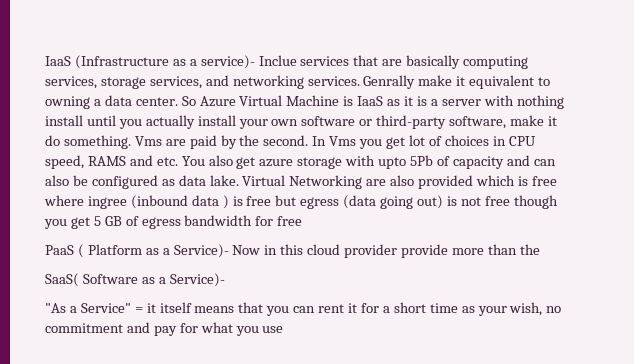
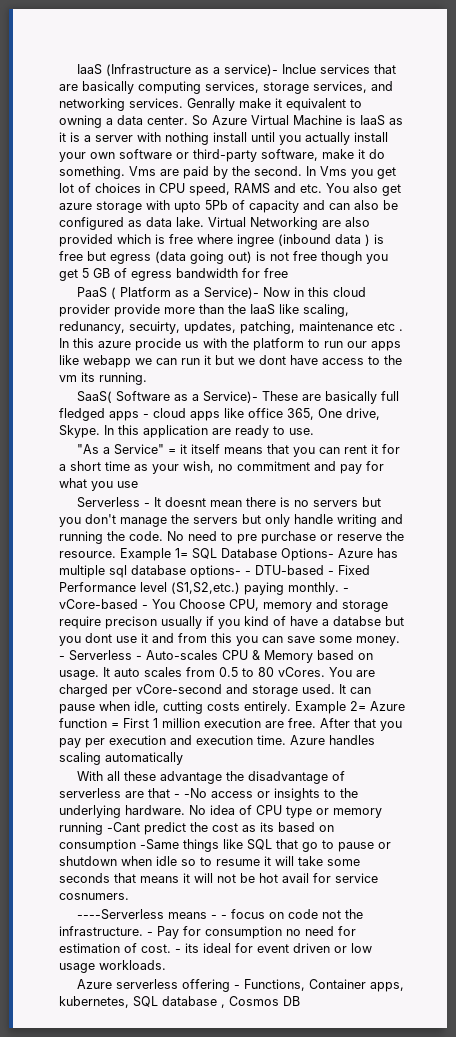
- PaaS ( Platform as a Service)- Now in this cloud provider provide more than the
+ PaaS ( Platform as a Service)- Now in this cloud provider provide more than the IaaS like scaling, redunancy, secuirty, updates, patching, maintenance etc . In this azure procide us with the platform to run our apps like webapp we can run it but we dont have access to the vm its running.
- SaaS( Software as a Service)-
+ SaaS( Software as a Service)- These are basically full fledged apps - cloud apps like office 365, One drive, Skype. In this application are ready to use.
+ Serverless - It doesnt mean there is no servers but you don't manage the servers but only handle writing and running the code. No need to pre purchase or reserve the resource. Example 1= SQL Database Options- Azure has multiple sql database options- - DTU-based - Fixed Performance level (S1,S2,etc.) paying monthly. - vCore-based - You Choose CPU, memory and storage require precison usually if you kind of have a databse but you dont use it and from this you can save some money. - Serverless - Auto-scales CPU & Memory based on usage. It auto scales from 0.5 to 80 vCores. You are charged per vCore-second and storage used. It can pause when idle, cutting costs entirely. Example 2= Azure function = First 1 million execution are free. After that you pay per execution and execution time. Azure handles scaling automatically
+ With all these advantage the disadvantage of serverless are that - -No access or insights to the underlying hardware. No idea of CPU type or memory running -Cant predict the cost as its based on consumption -Same things like SQL that go to pause or shutdown when idle so to resume it will take some seconds that means it will not be hot avail for service cosnumers.
+ ----Serverless means - - focus on code not the infrastructure. - Pay for consumption no need for estimation of cost. - its ideal for event driven or low usage workloads.
+ Azure serverless offering - Functions, Container apps, kubernetes, SQL database , Cosmos DB

